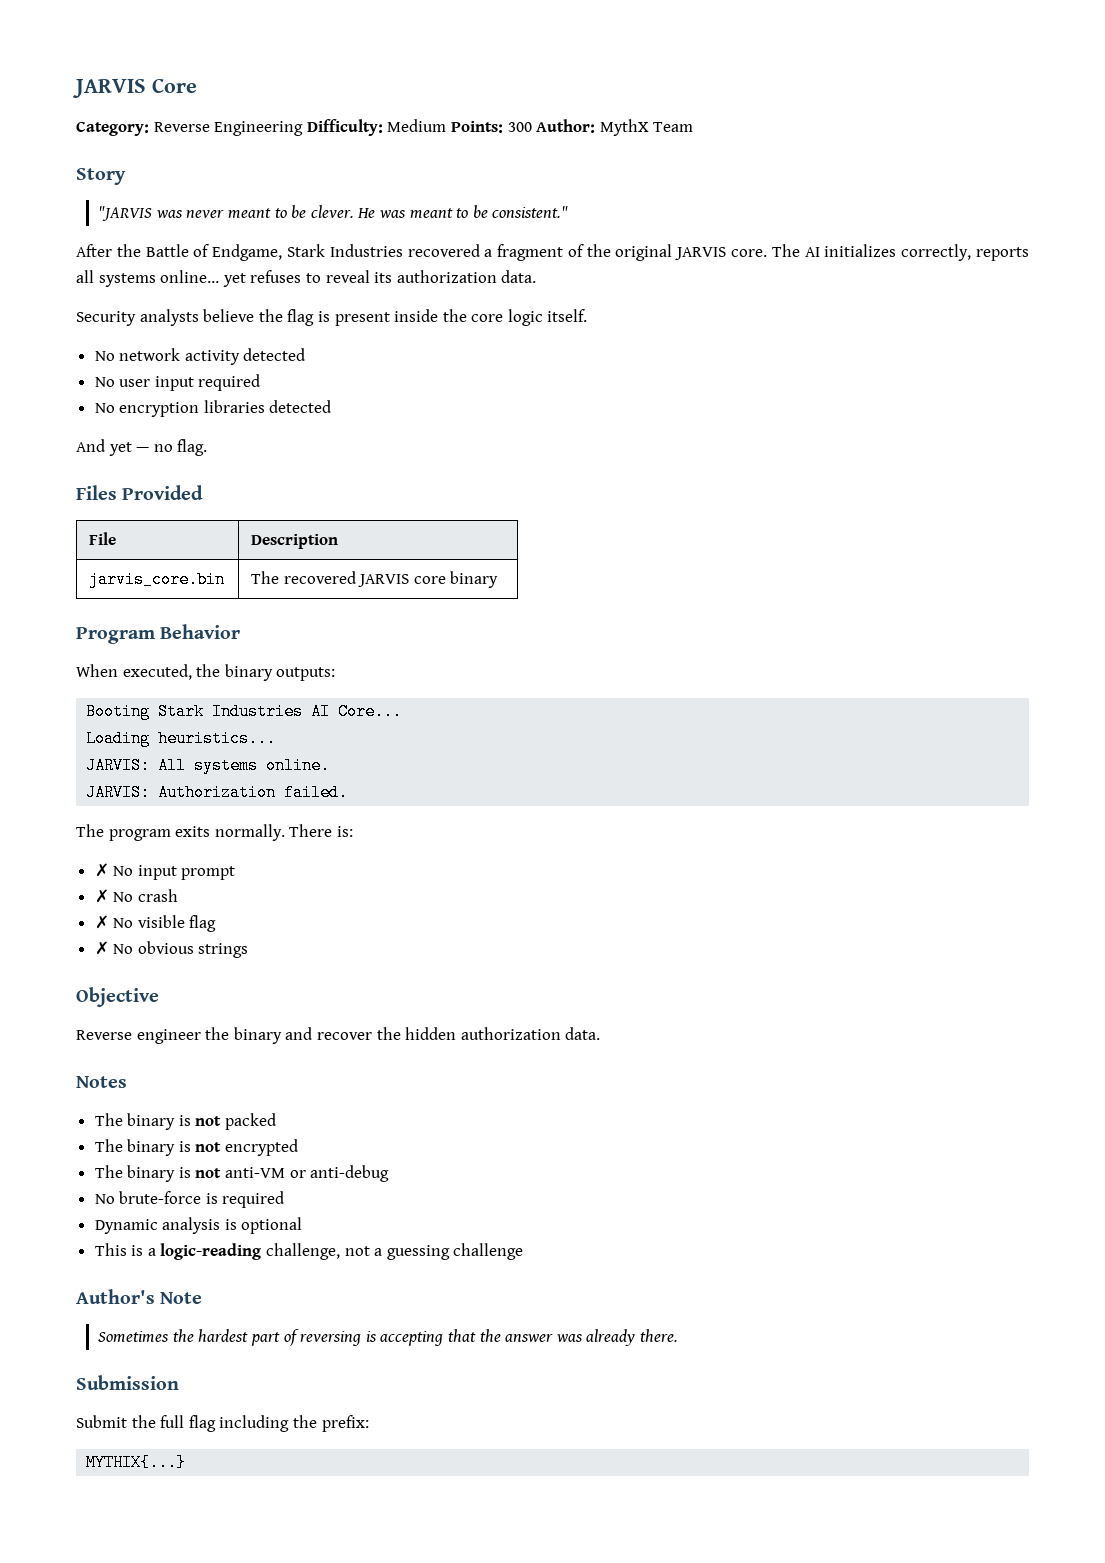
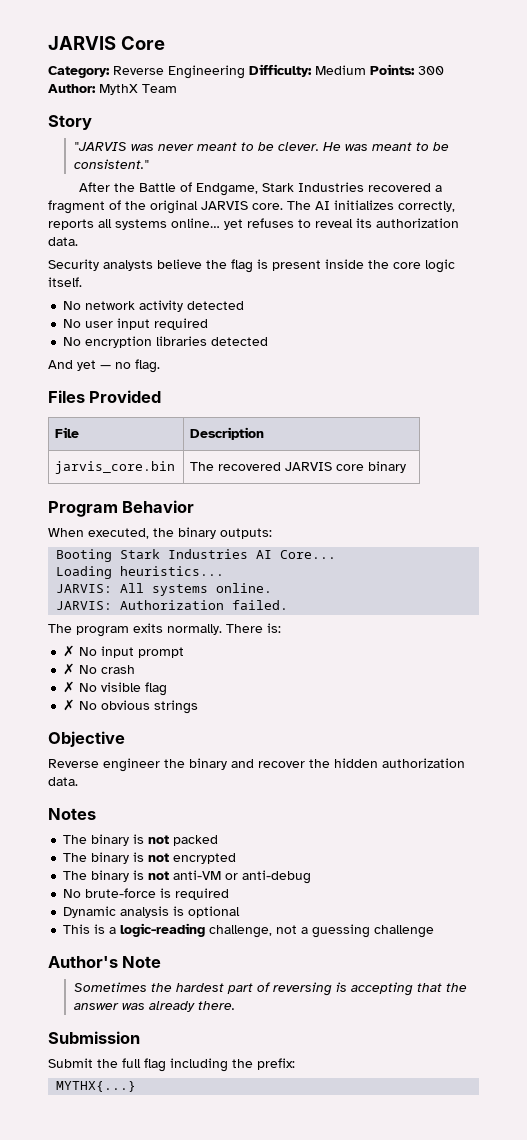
- MYTHIX{...}
+ MYTHX{...}

